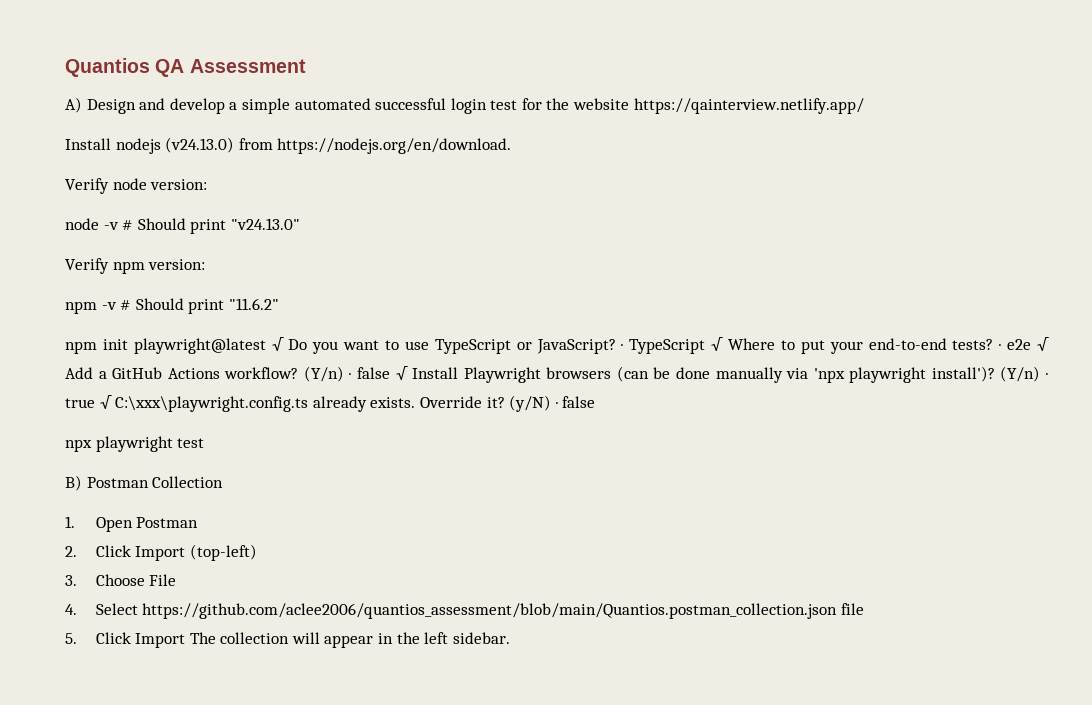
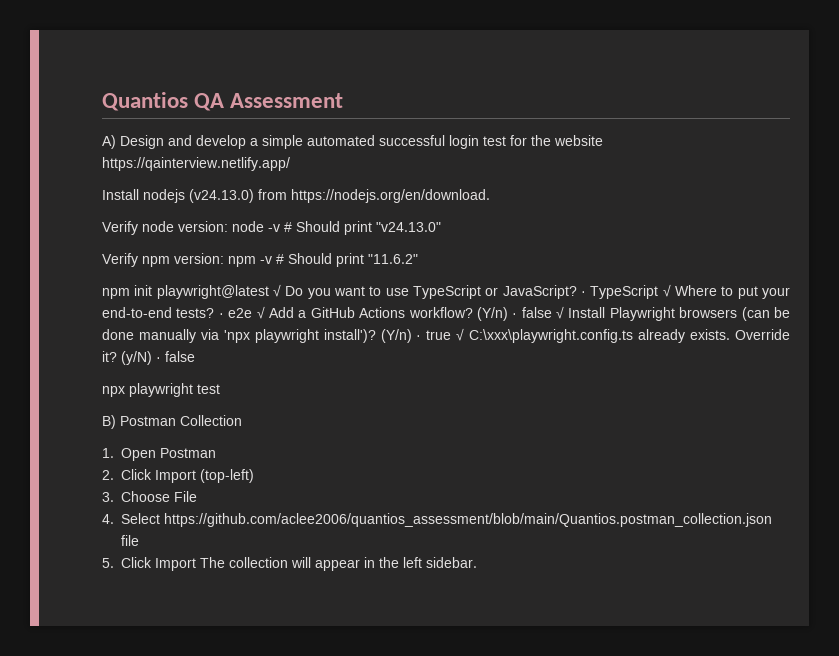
- Verify node version:
- node -v # Should print "v24.13.0"
+ Verify node version: node -v # Should print "v24.13.0"
- Verify npm version:
- npm -v # Should print "11.6.2"
+ Verify npm version: npm -v # Should print "11.6.2"

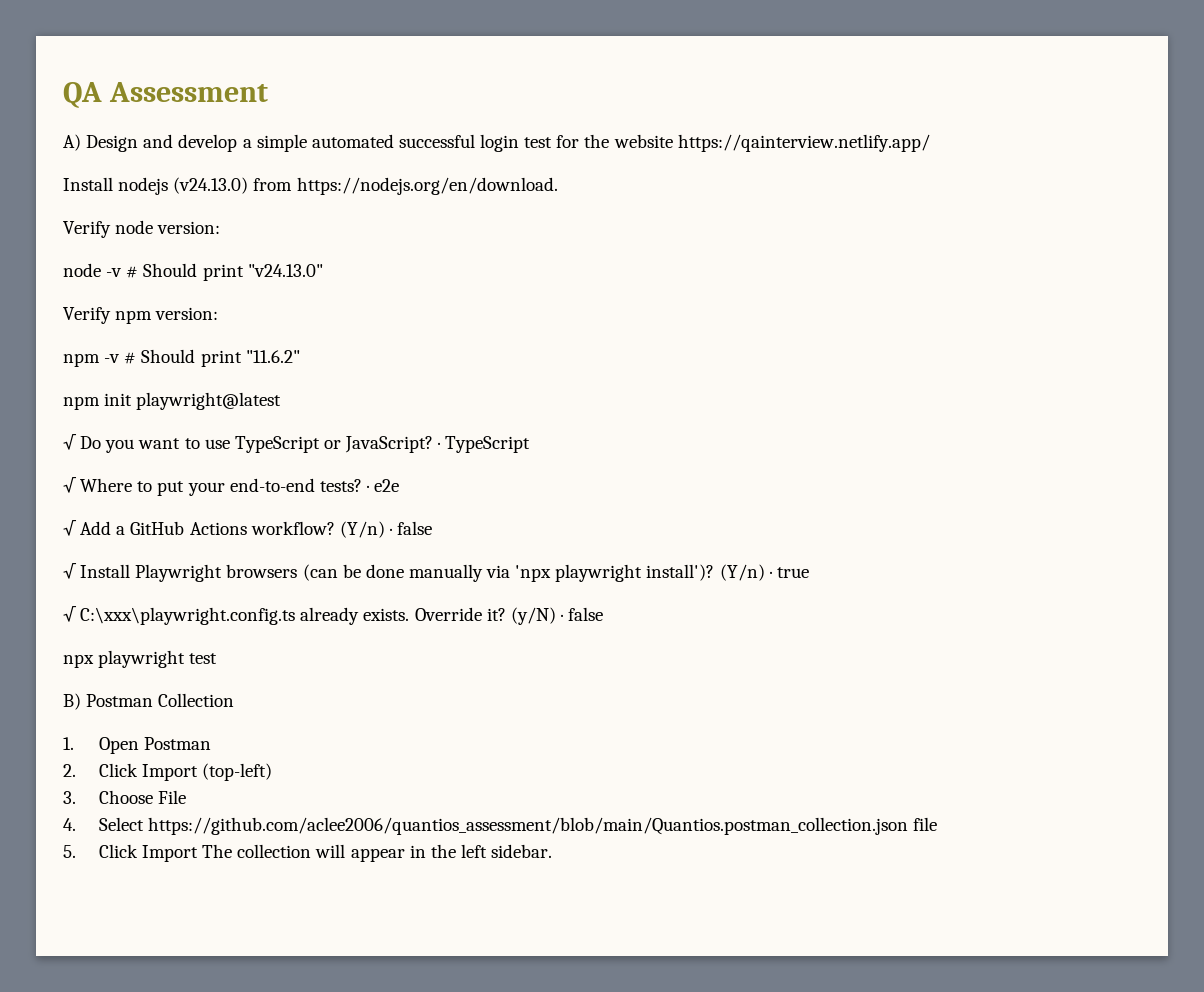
- Quantios QA Assessment
+ QA Assessment
- Verify node version: node -v # Should print "v24.13.0"
+ Verify node version:
+ node -v # Should print "v24.13.0"
- Verify npm version: npm -v # Should print "11.6.2"
+ Verify npm version:
+ npm -v # Should print "11.6.2"
- npm init playwright@latest √ Do you want to use TypeScript or JavaScript?
+ npm init playwright@latest
+ √ Do you want to use TypeScript or JavaScript?
- · TypeScript √ Where to put your end-to-end tests?
+ · TypeScript
+ √ Where to put your end-to-end tests?
- · e2e √ Add a GitHub Actions workflow?
+ · e2e
+ √ Add a GitHub Actions workflow?
- (Y/n) · false √ Install Playwright browsers (can be done manually via 'npx playwright install')?
+ (Y/n) · false
+ √ Install Playwright browsers (can be done manually via 'npx playwright install')?
- (Y/n) · true √ C:\xxx\playwright.config.ts already exists.
+ (Y/n) · true
+ √ C:\xxx\playwright.config.ts already exists.

